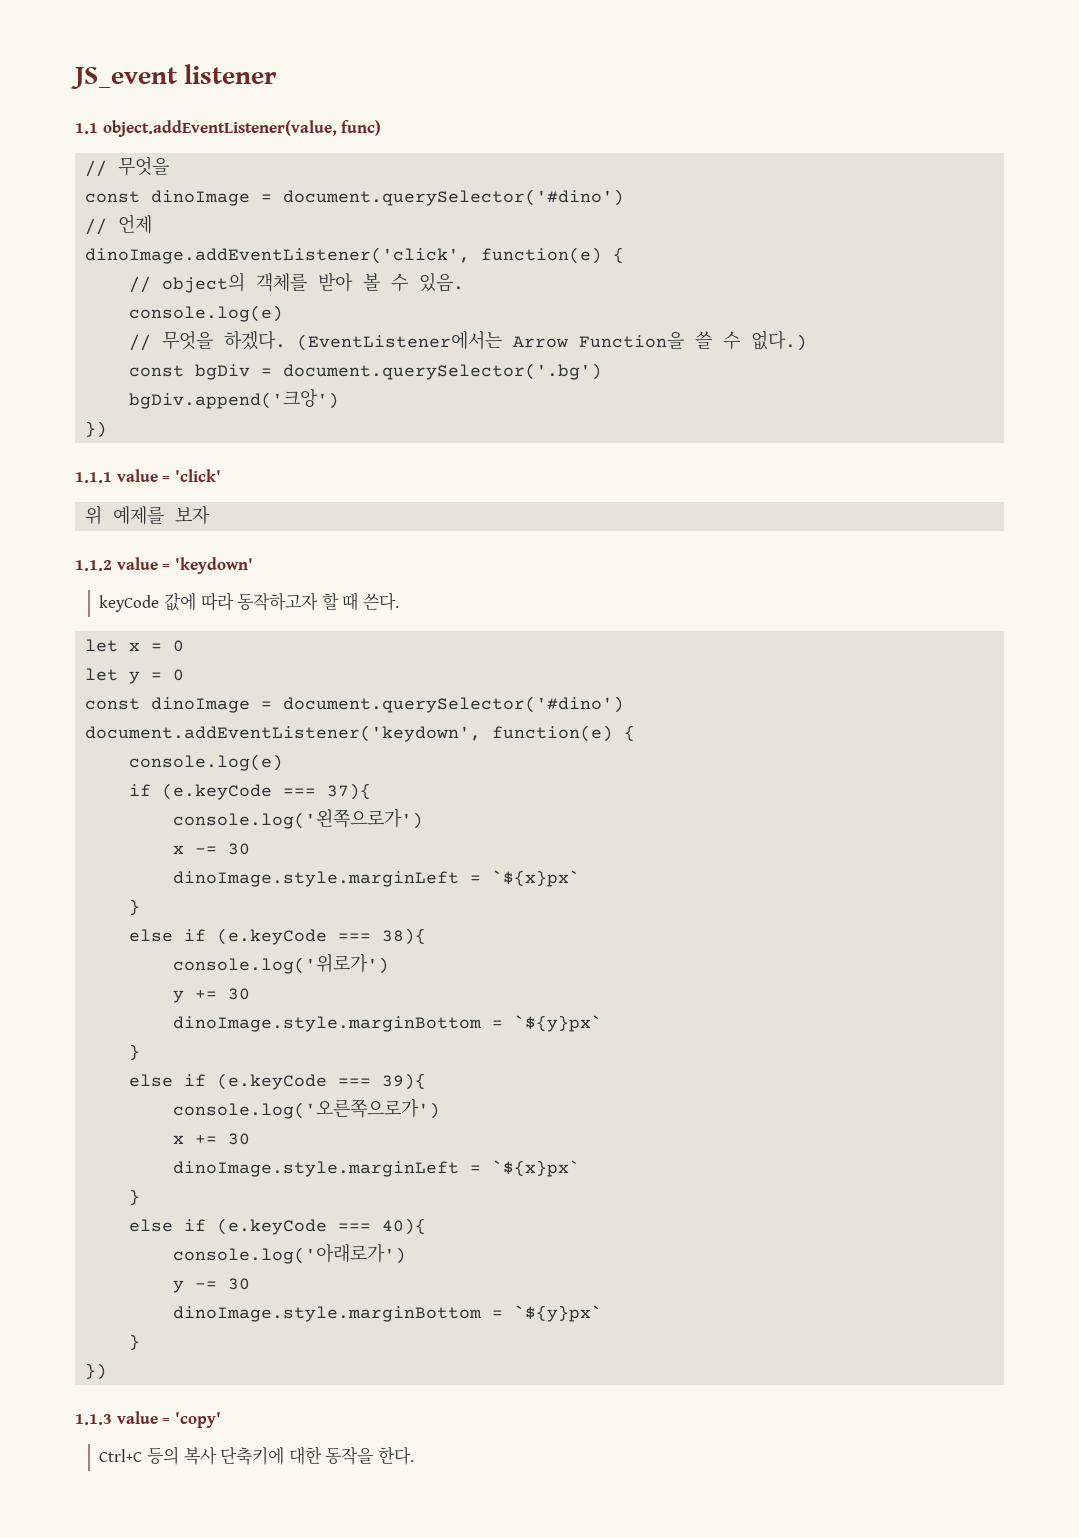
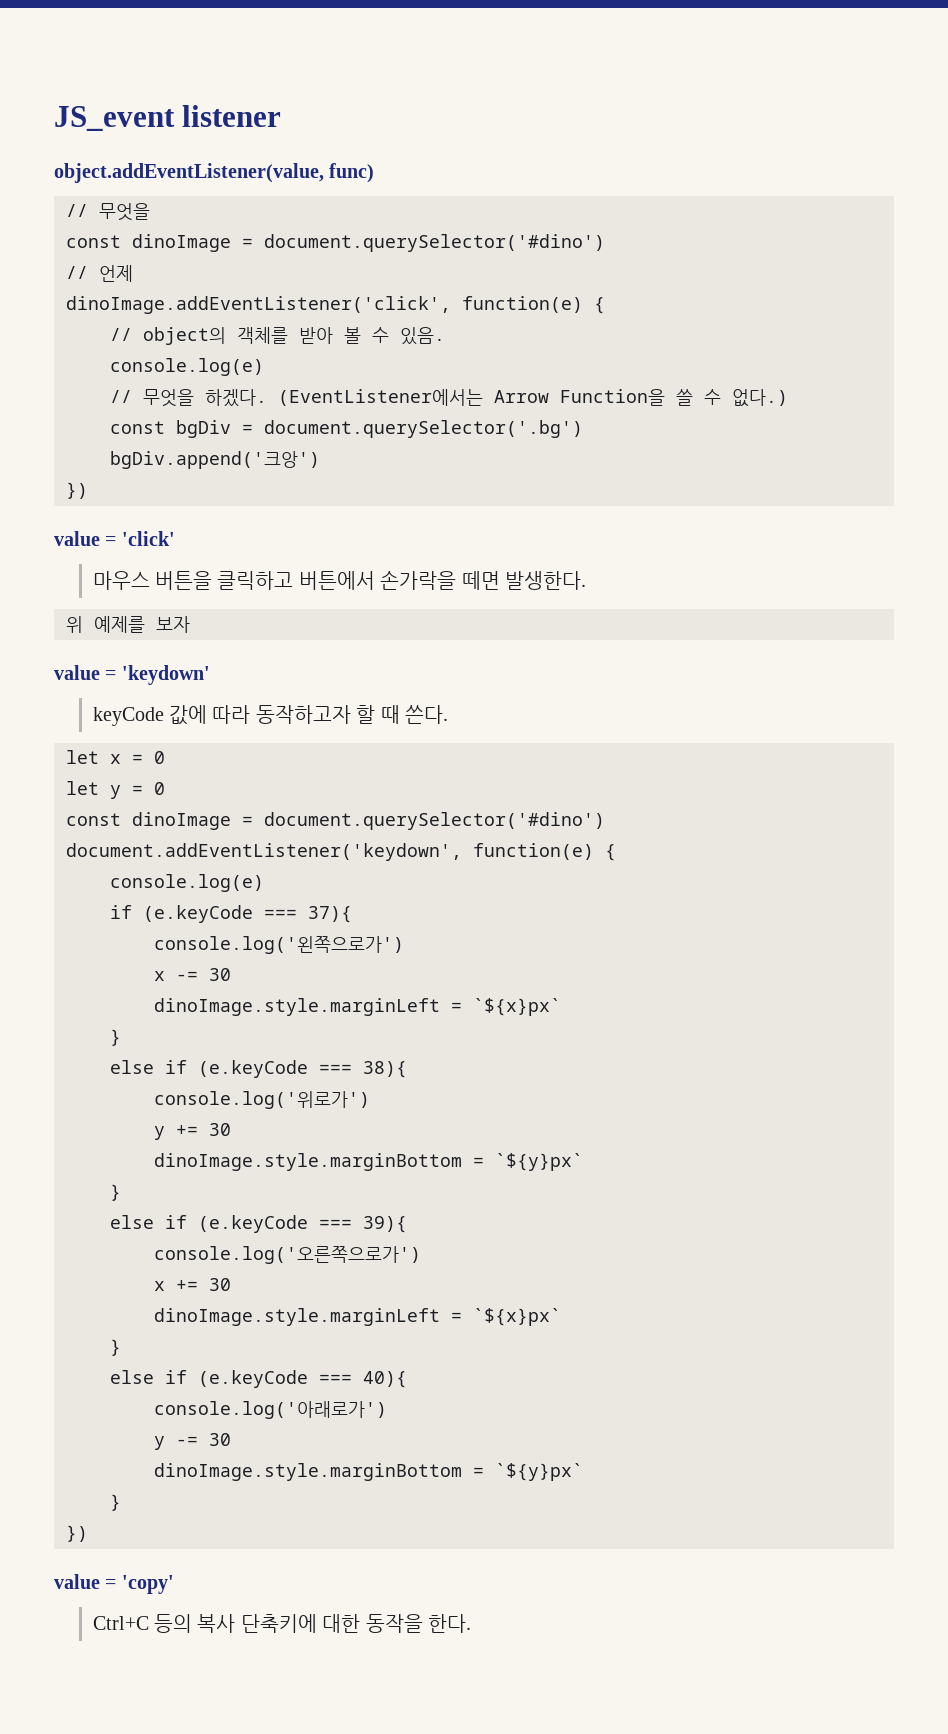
- 1.1 object.addEventListener(value, func)
+ object.addEventListener(value, func)
- 1.1.1 value = 'click'
+ value = 'click'
+ 마우스 버튼을 클릭하고 버튼에서 손가락을 떼면 발생한다.
- 1.1.2 value = 'keydown'
+ value = 'keydown'
- 1.1.3 value = 'copy'
+ value = 'copy'

